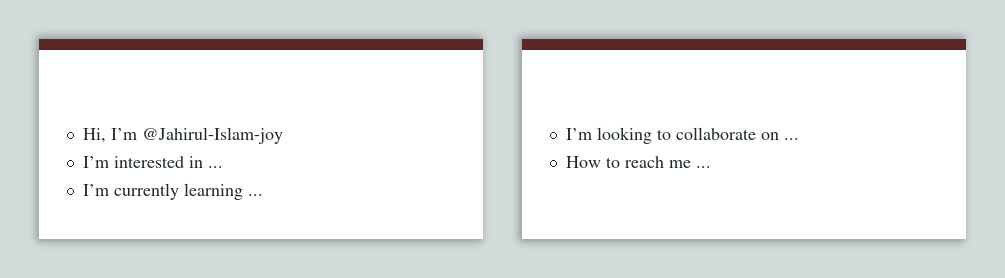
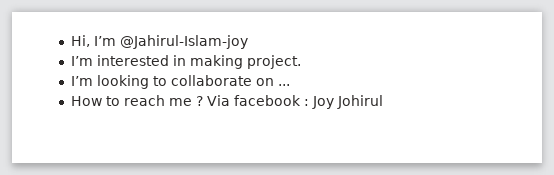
- I’m interested in ...
- I’m currently learning ...
+ I’m interested in making project.
- How to reach me ...
+ How to reach me ? Via facebook : Joy Johirul

